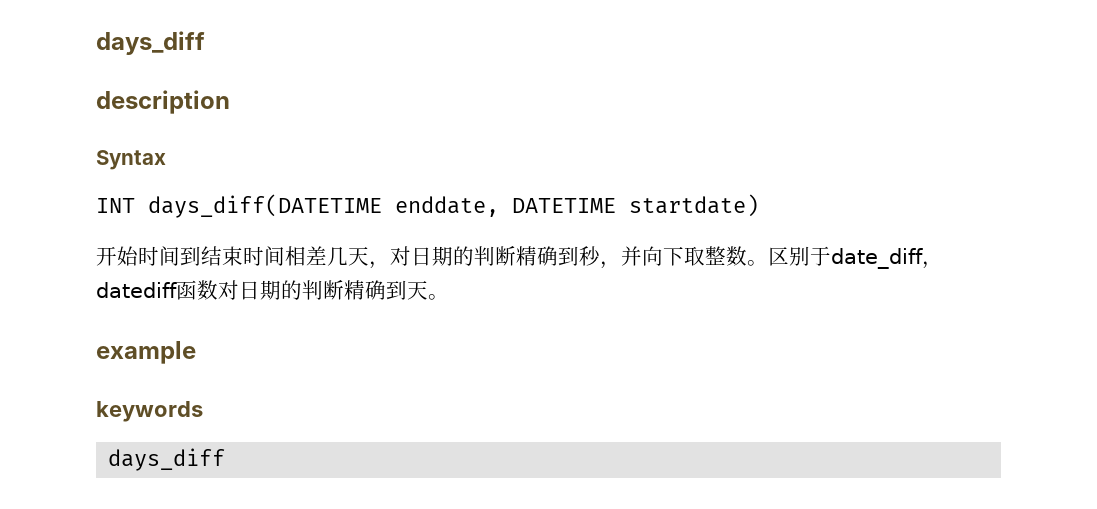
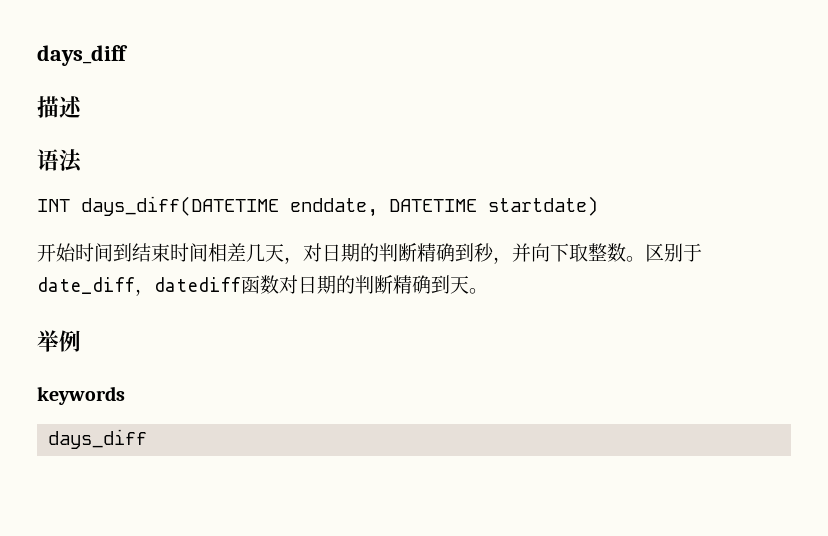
- description
- Syntax
+ 描述
+ 语法
- example
+ 举例

